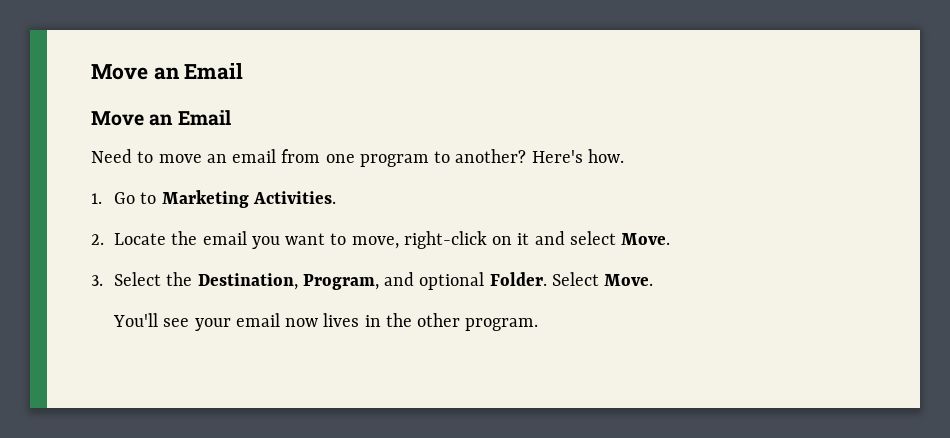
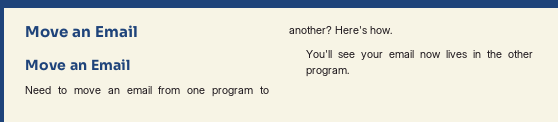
- 1. Go to Marketing Activities.
- 2. Locate the email you want to move, right-click on it and select Move.
- 3. Select the Destination, Program, and optional Folder. Select Move.

